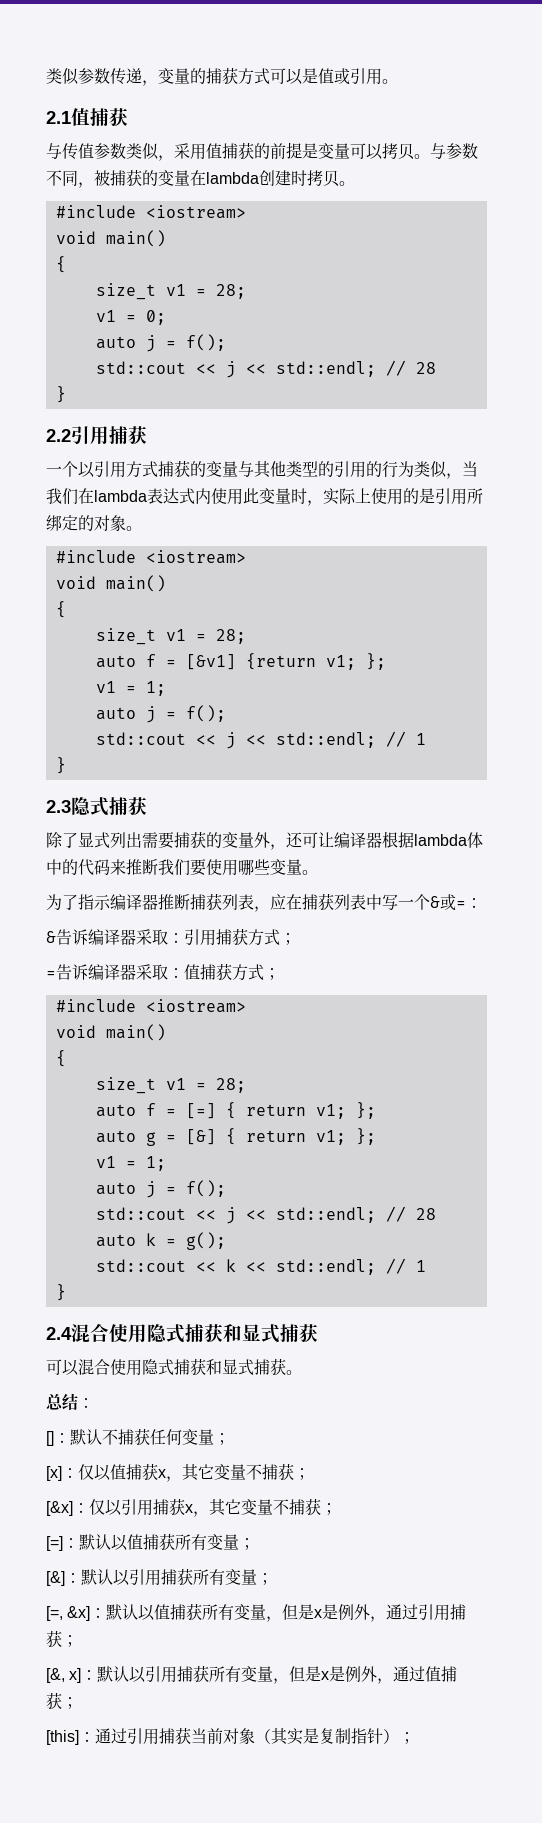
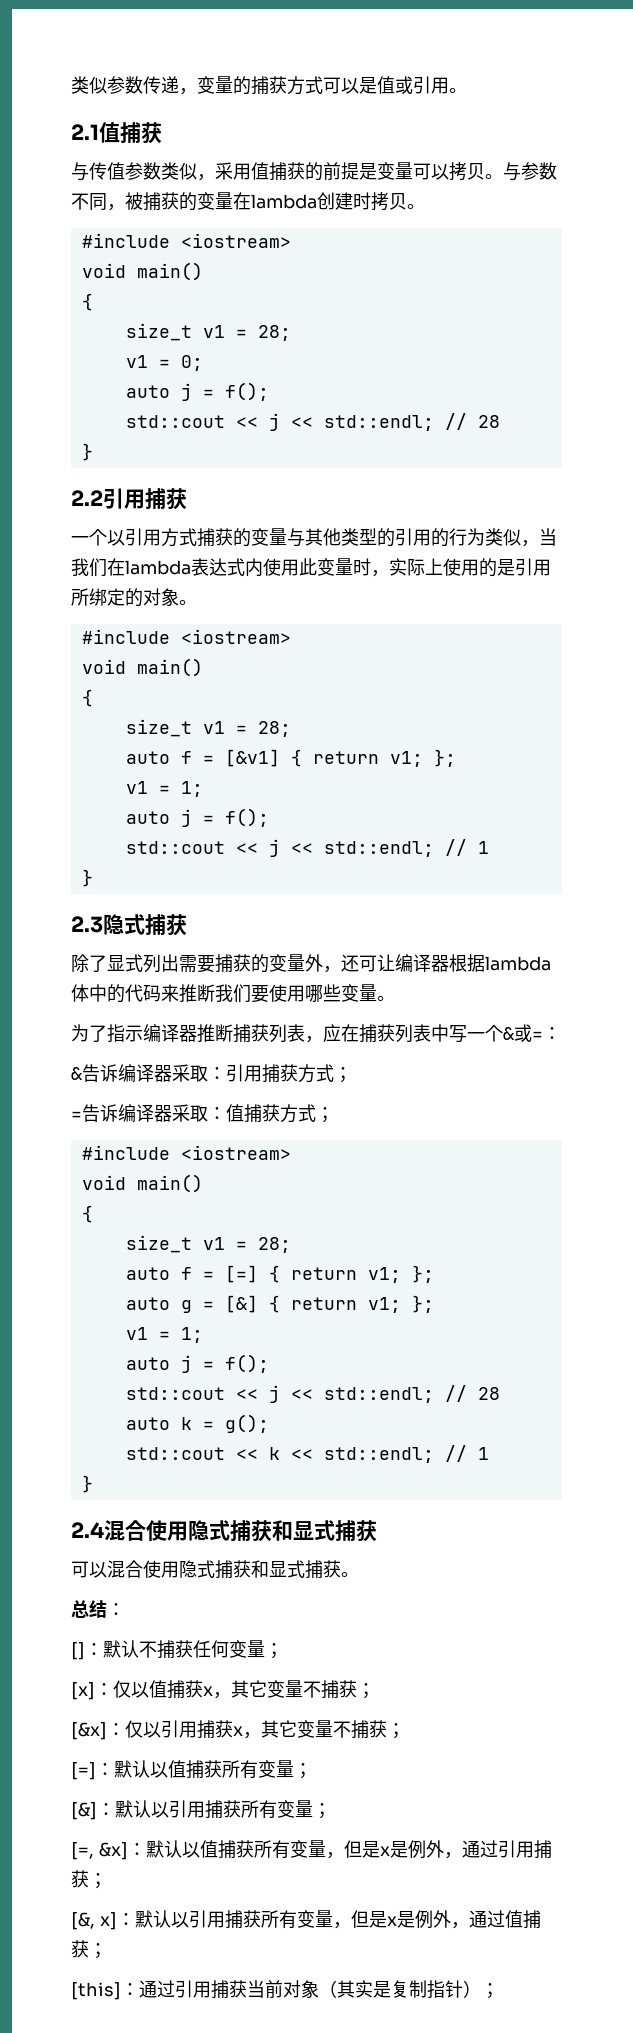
- auto f = [&v1] {return v1; };
+ auto f = [&v1] { return v1; };

